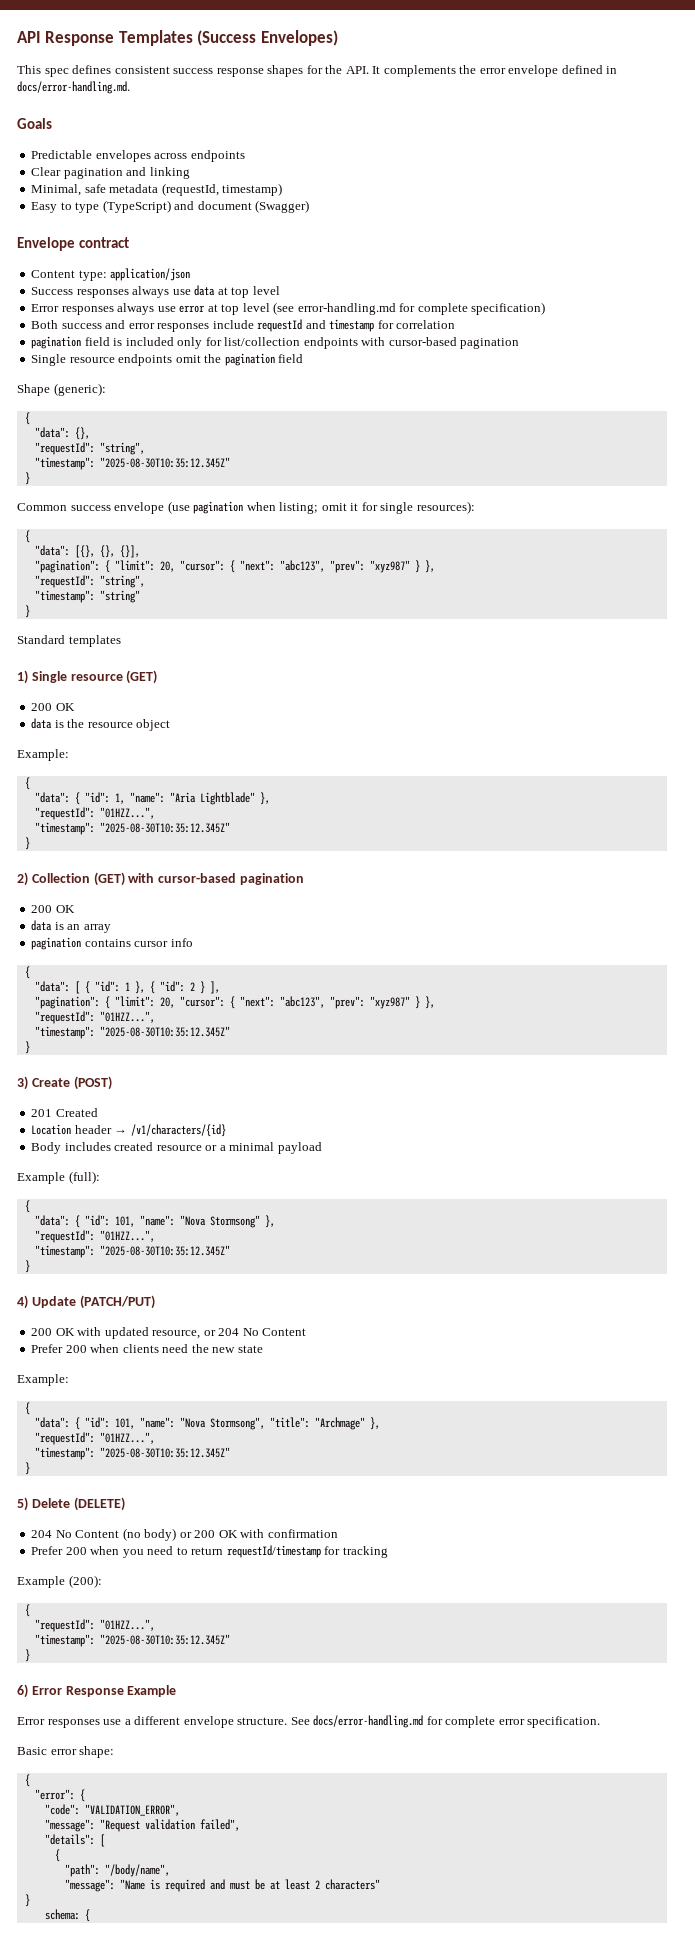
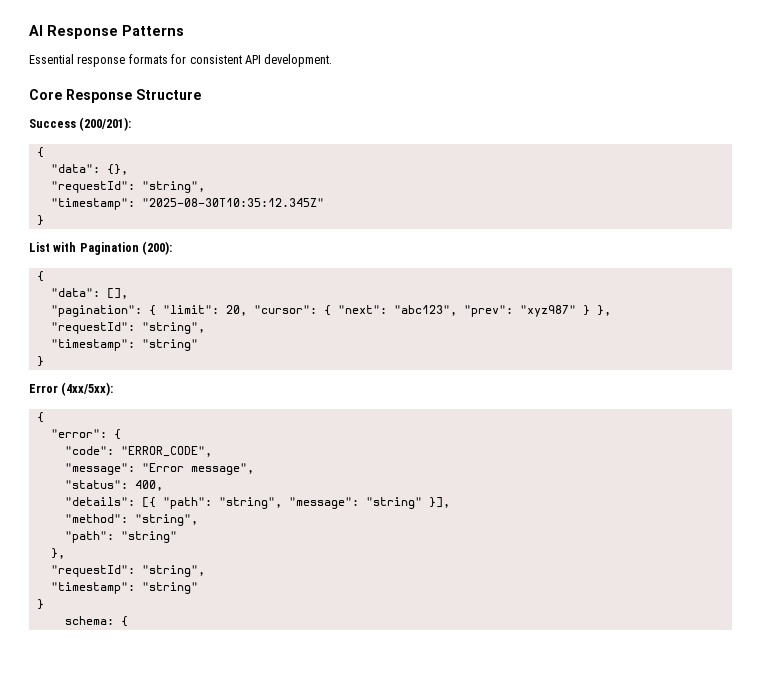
- API Response Templates (Success Envelopes)
- This spec defines consistent success response shapes for the API. It complements the error envelope defined in docs/error-handling.md.
- Goals
- Predictable envelopes across endpoints
- Clear pagination and linking
- Minimal, safe metadata (requestId, timestamp)
- Easy to type (TypeScript) and document (Swagger)
- Envelope contract
- Content type: application/json
- Success responses always use data at top level
- Error responses always use error at top level (see error-handling.md for complete specification)
- Both success and error responses include requestId and timestamp for correlation
- pagination field is included only for list/collection endpoints with cursor-based pagination
- Single resource endpoints omit the pagination field
- Shape (generic):
+ AI Response Patterns
+ Essential response formats for consistent API development.
+ Core Response Structure
+ Success (200/201):
- Common success envelope (use pagination when listing; omit it for single resources):
+ List with Pagination (200):
  {
- "data": [{}, {}, {}],
+ "data": [],
- Standard templates
- 1) Single resource (GET)
- 200 OK
- data is the resource object
- Example:
- {
- "data": { "id": 1, "name": "Aria Lightblade" },
- "requestId": "01HZZ...",
- "timestamp": "2025-08-30T10:35:12.345Z"
- }
- 2) Collection (GET) with cursor-based pagination
- 200 OK
- data is an array
- pagination contains cursor info
- {
- "data": [ { "id": 1 }, { "id": 2 } ],
- "pagination": { "limit": 20, "cursor": { "next": "abc123", "prev": "xyz987" } },
- "requestId": "01HZZ...",
- "timestamp": "2025-08-30T10:35:12.345Z"
- }
- 3) Create (POST)
- 201 Created
- Location header → /v1/characters/{id}
- Body includes created resource or a minimal payload
- Example (full):
- {
- "data": { "id": 101, "name": "Nova Stormsong" },
- "requestId": "01HZZ...",
- "timestamp": "2025-08-30T10:35:12.345Z"
- }
- 4) Update (PATCH/PUT)
- 200 OK with updated resource, or 204 No Content
- Prefer 200 when clients need the new state
- Example:
- {
- "data": { "id": 101, "name": "Nova Stormsong", "title": "Archmage" },
- "requestId": "01HZZ...",
- "timestamp": "2025-08-30T10:35:12.345Z"
- }
- 5) Delete (DELETE)
- 204 No Content (no body) or 200 OK with confirmation
- Prefer 200 when you need to return requestId/timestamp for tracking
- Example (200):
- {
- "requestId": "01HZZ...",
- "timestamp": "2025-08-30T10:35:12.345Z"
- }
- 6) Error Response Example
- Error responses use a different envelope structure. See docs/error-handling.md for complete error specification.
- Basic error shape:
+ Error (4xx/5xx):
- "code": "VALIDATION_ERROR",
- "message": "Request validation failed",
- "details": [
- {
- "path": "/body/name",
- "message": "Name is required and must be at least 2 characters"
+ "code": "ERROR_CODE",
+ "message": "Error message",
+ "status": 400,
+ "details": [{ "path": "string", "message": "string" }],
+ "method": "string",
+ "path": "string"
+ },
+ "requestId": "string",
+ "timestamp": "string"

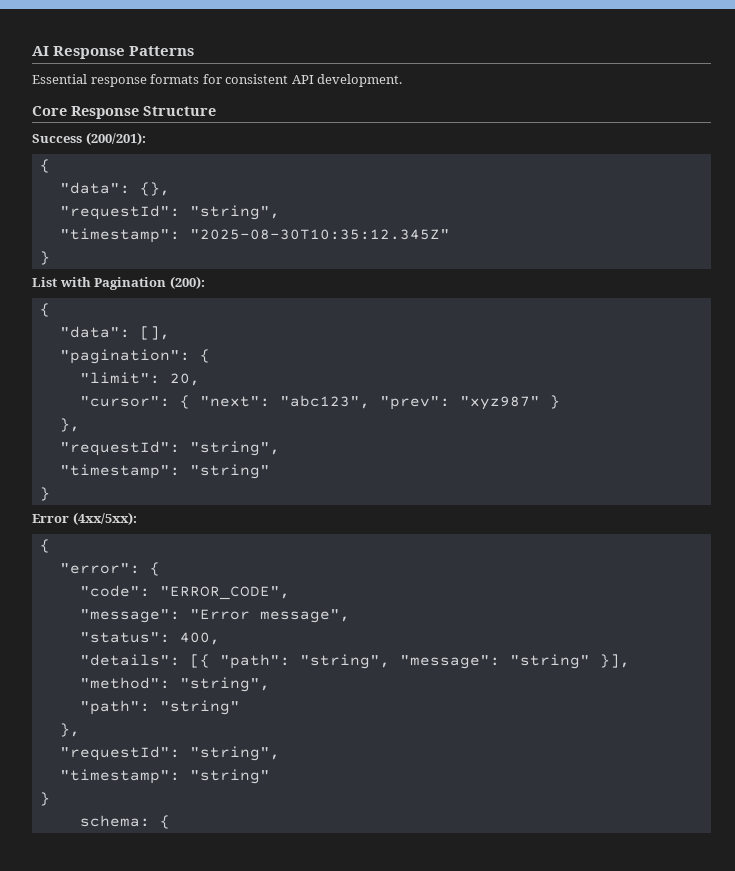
- "pagination": { "limit": 20, "cursor": { "next": "abc123", "prev": "xyz987" } },
+ "pagination": {
+ "limit": 20,
+ "cursor": { "next": "abc123", "prev": "xyz987" }
+ },

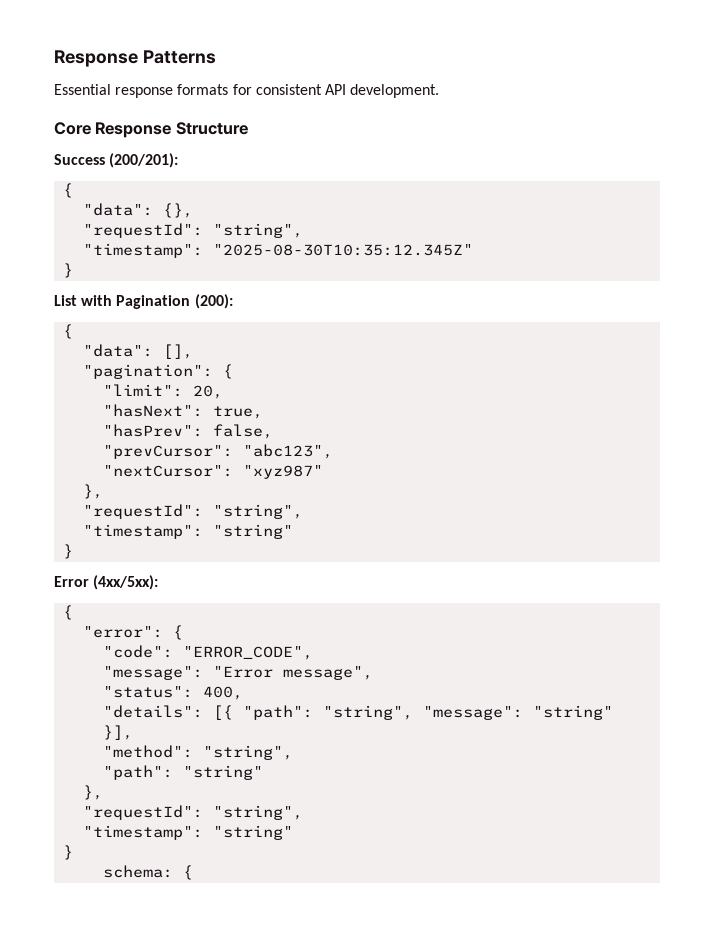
- AI Response Patterns
+ Response Patterns
- "cursor": { "next": "abc123", "prev": "xyz987" }
+ "hasNext": true,
+ "hasPrev": false,
+ "prevCursor": "abc123",
+ "nextCursor": "xyz987"

